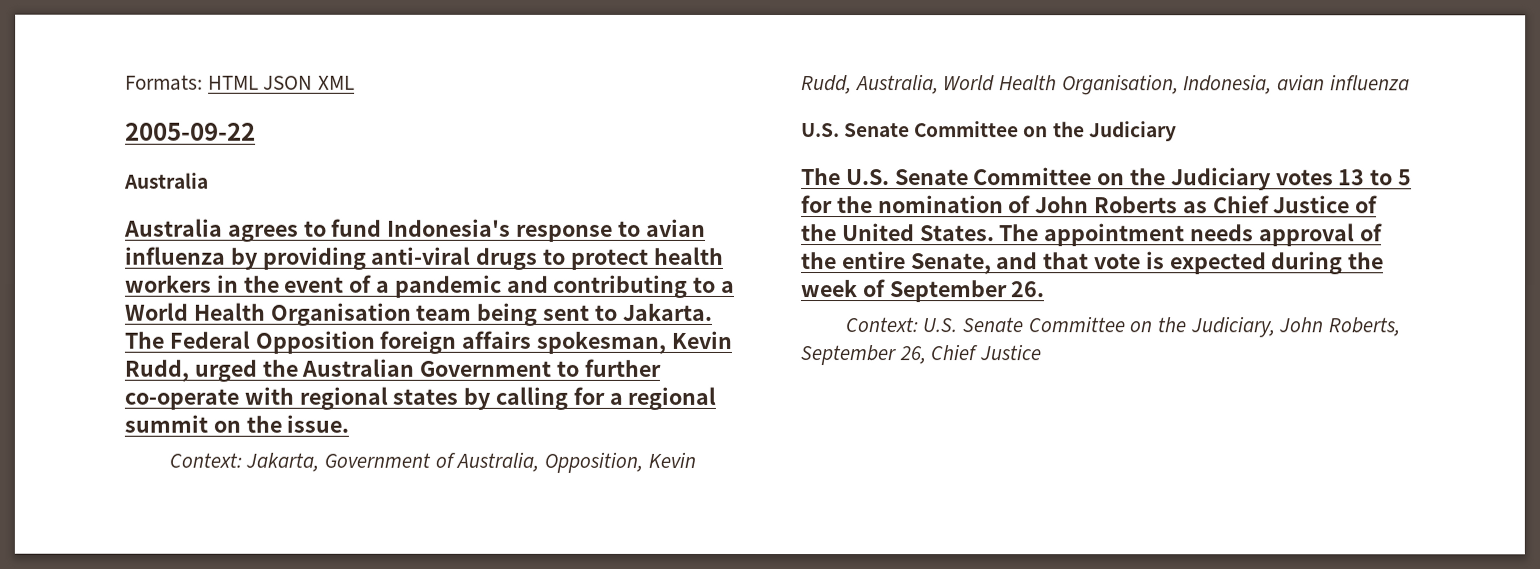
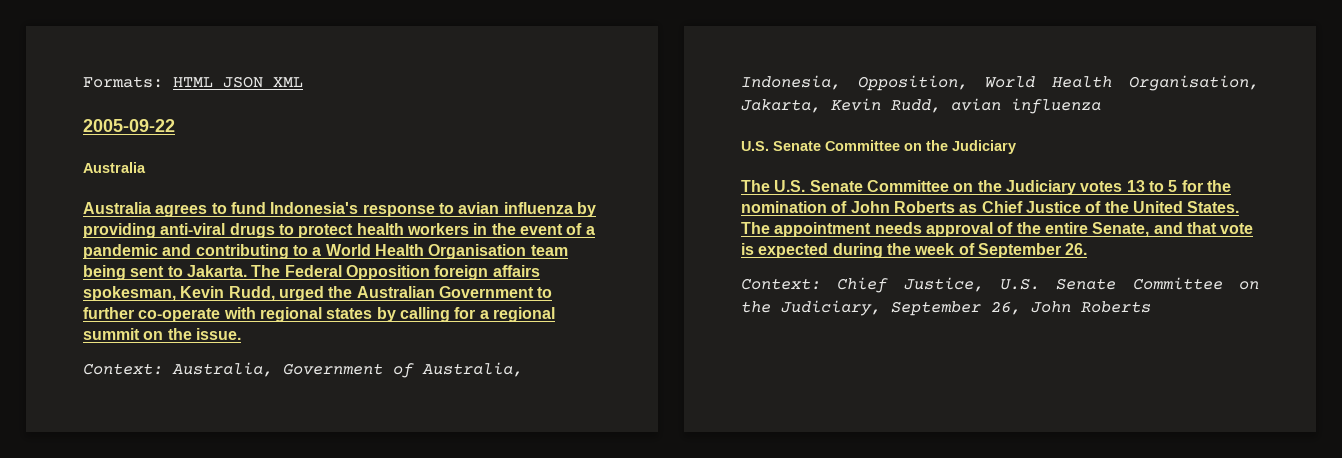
- Context: Jakarta, Government of Australia, Opposition, Kevin Rudd, Australia, World Health Organisation, Indonesia, avian influenza
+ Context: Australia, Government of Australia, Indonesia, Opposition, World Health Organisation, Jakarta, Kevin Rudd, avian influenza
- Context: U.S. Senate Committee on the Judiciary, John Roberts, September 26, Chief Justice
+ Context: Chief Justice, U.S. Senate Committee on the Judiciary, September 26, John Roberts

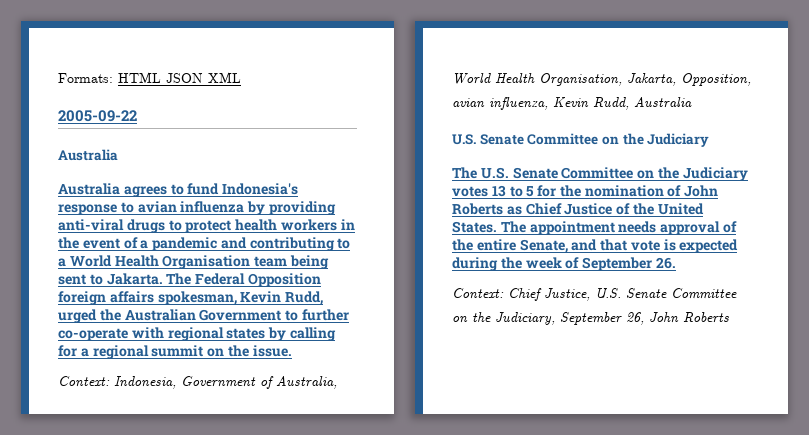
- Context: Australia, Government of Australia, Indonesia, Opposition, World Health Organisation, Jakarta, Kevin Rudd, avian influenza
+ Context: Indonesia, Government of Australia, World Health Organisation, Jakarta, Opposition, avian influenza, Kevin Rudd, Australia

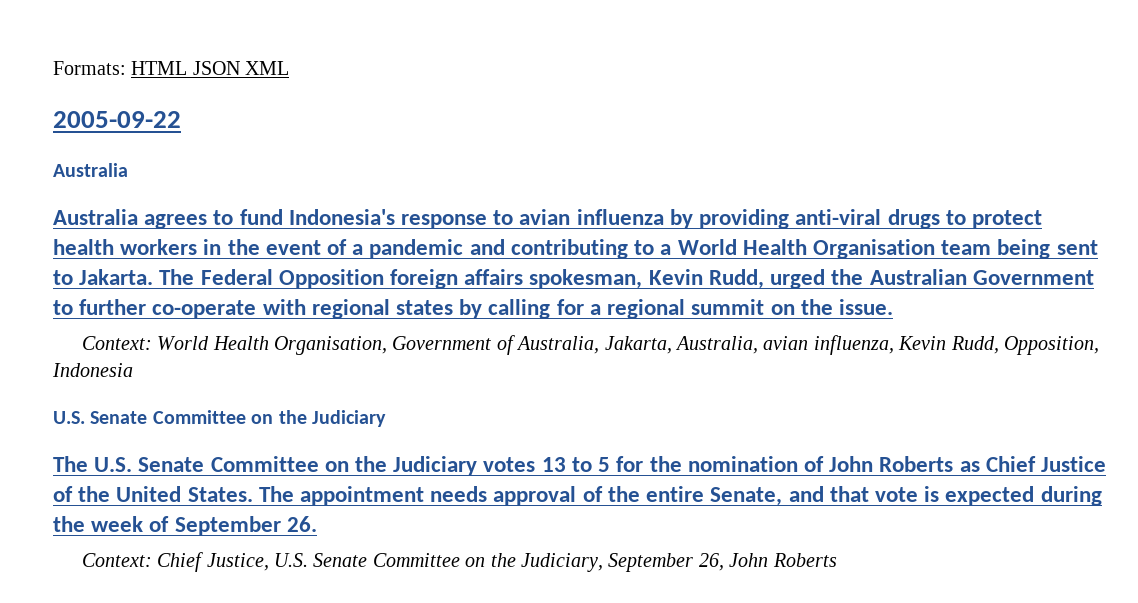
- Context: Indonesia, Government of Australia, World Health Organisation, Jakarta, Opposition, avian influenza, Kevin Rudd, Australia
+ Context: World Health Organisation, Government of Australia, Jakarta, Australia, avian influenza, Kevin Rudd, Opposition, Indonesia

